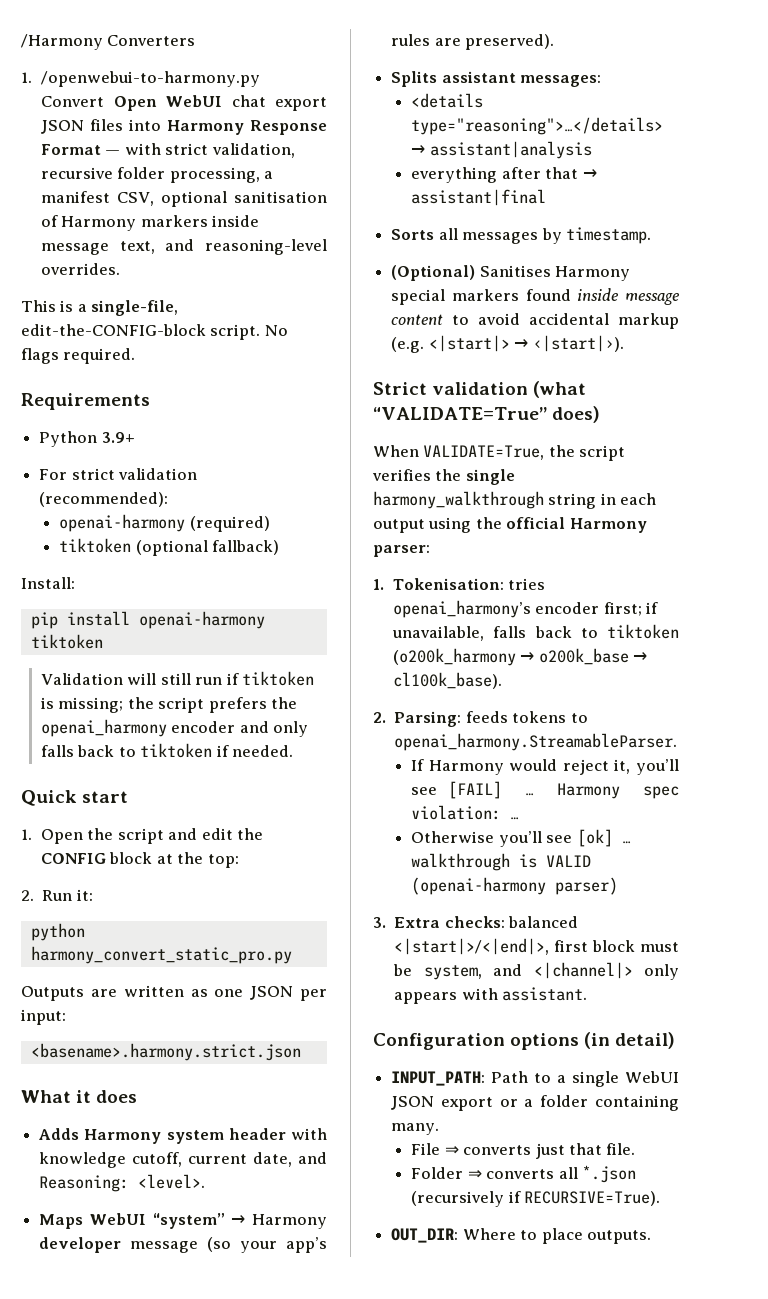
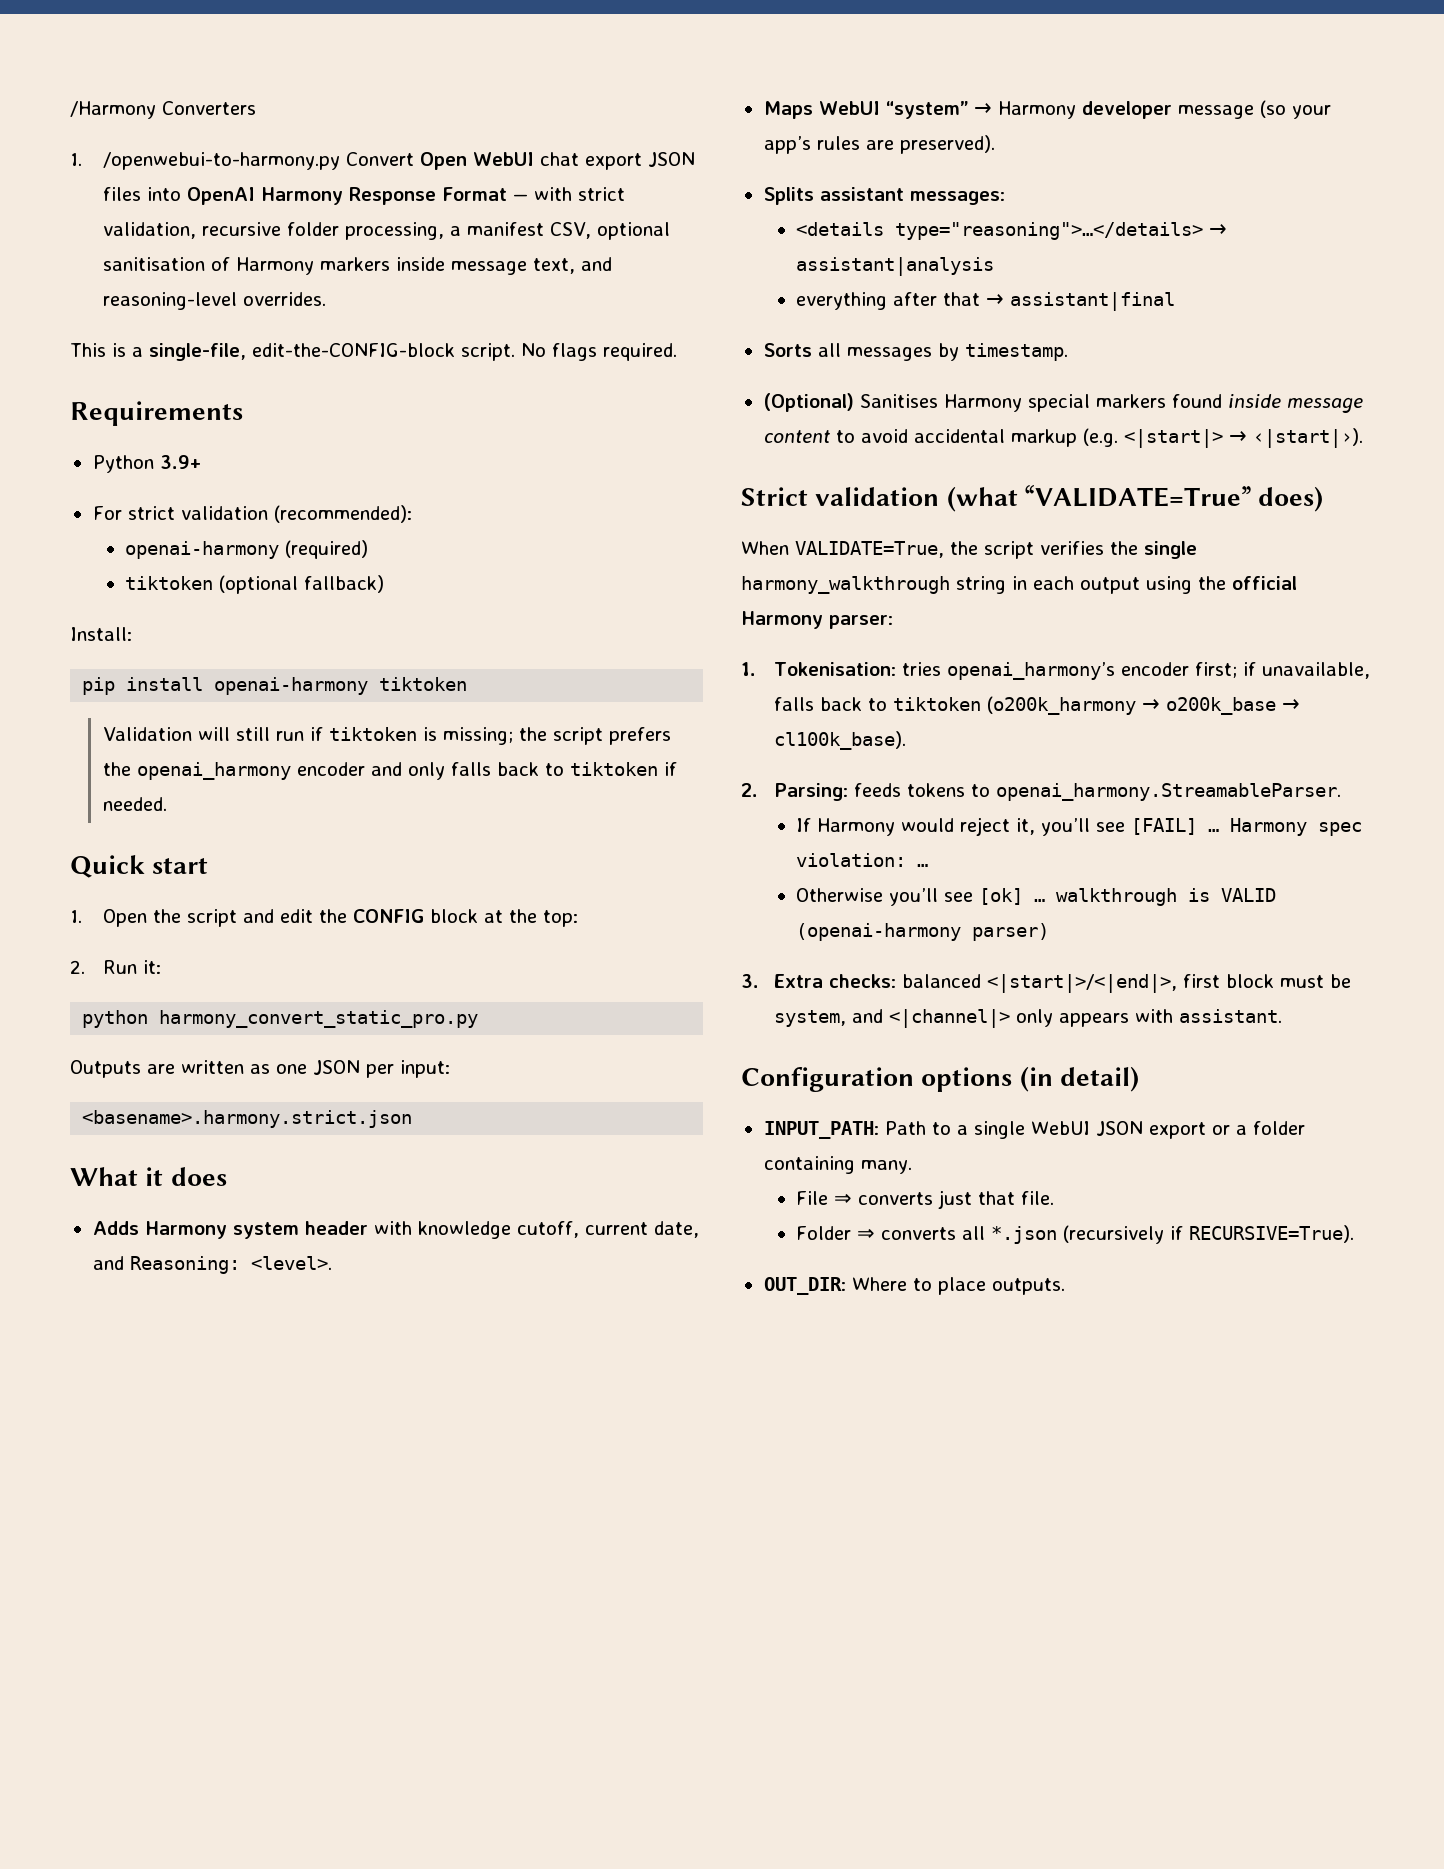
- 1. /openwebui-to-harmony.py Convert Open WebUI chat export JSON files into Harmony Response Format — with strict validation, recursive folder processing, a manifest CSV, optional sanitisation of Harmony markers inside message text, and reasoning-level overrides.
+ 1. /openwebui-to-harmony.py Convert Open WebUI chat export JSON files into OpenAI Harmony Response Format — with strict validation, recursive folder processing, a manifest CSV, optional sanitisation of Harmony markers inside message text, and reasoning-level overrides.

